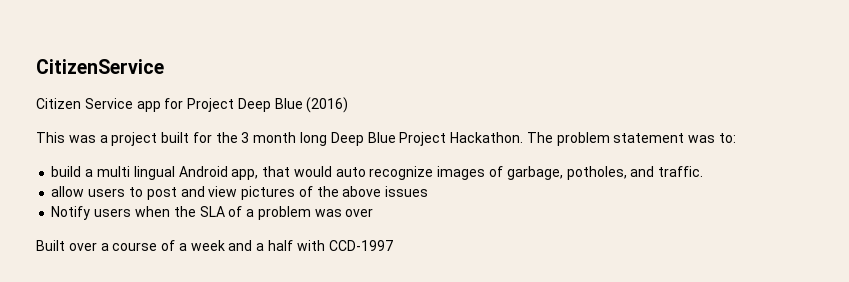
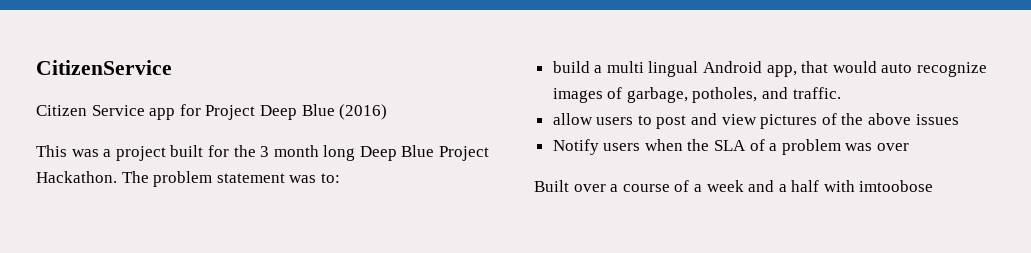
- Built over a course of a week and a half with CCD-1997
+ Built over a course of a week and a half with imtoobose

